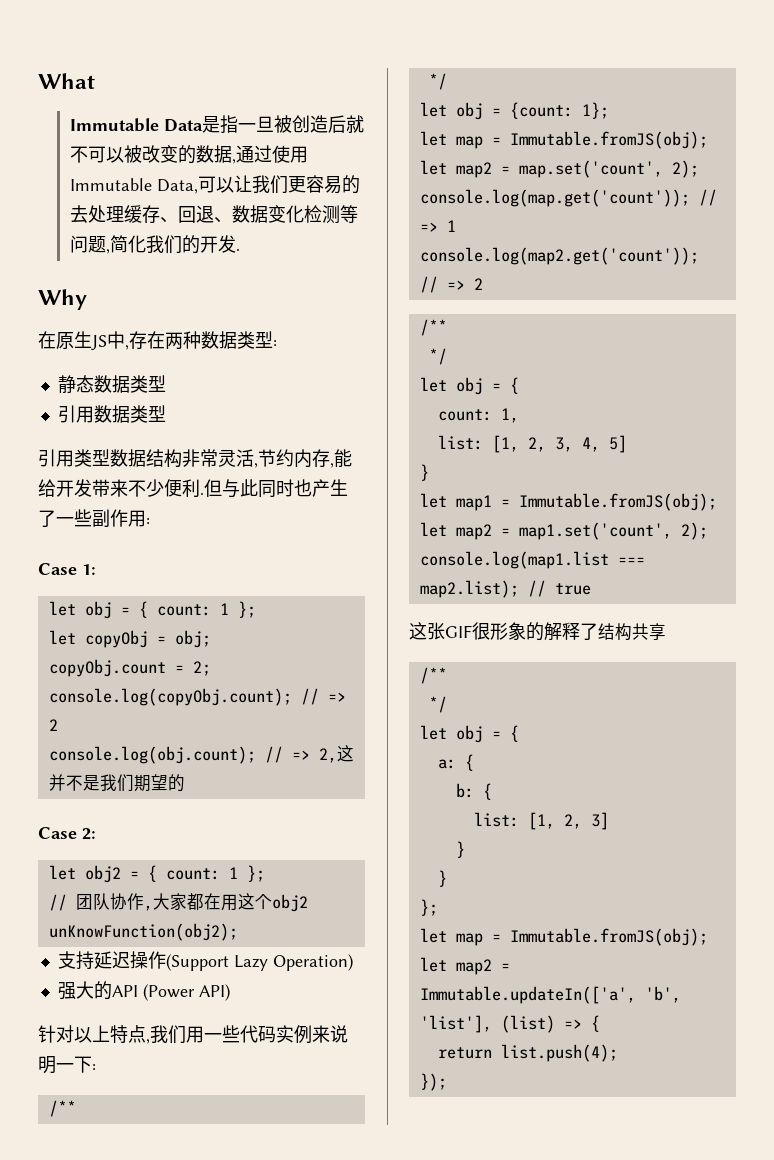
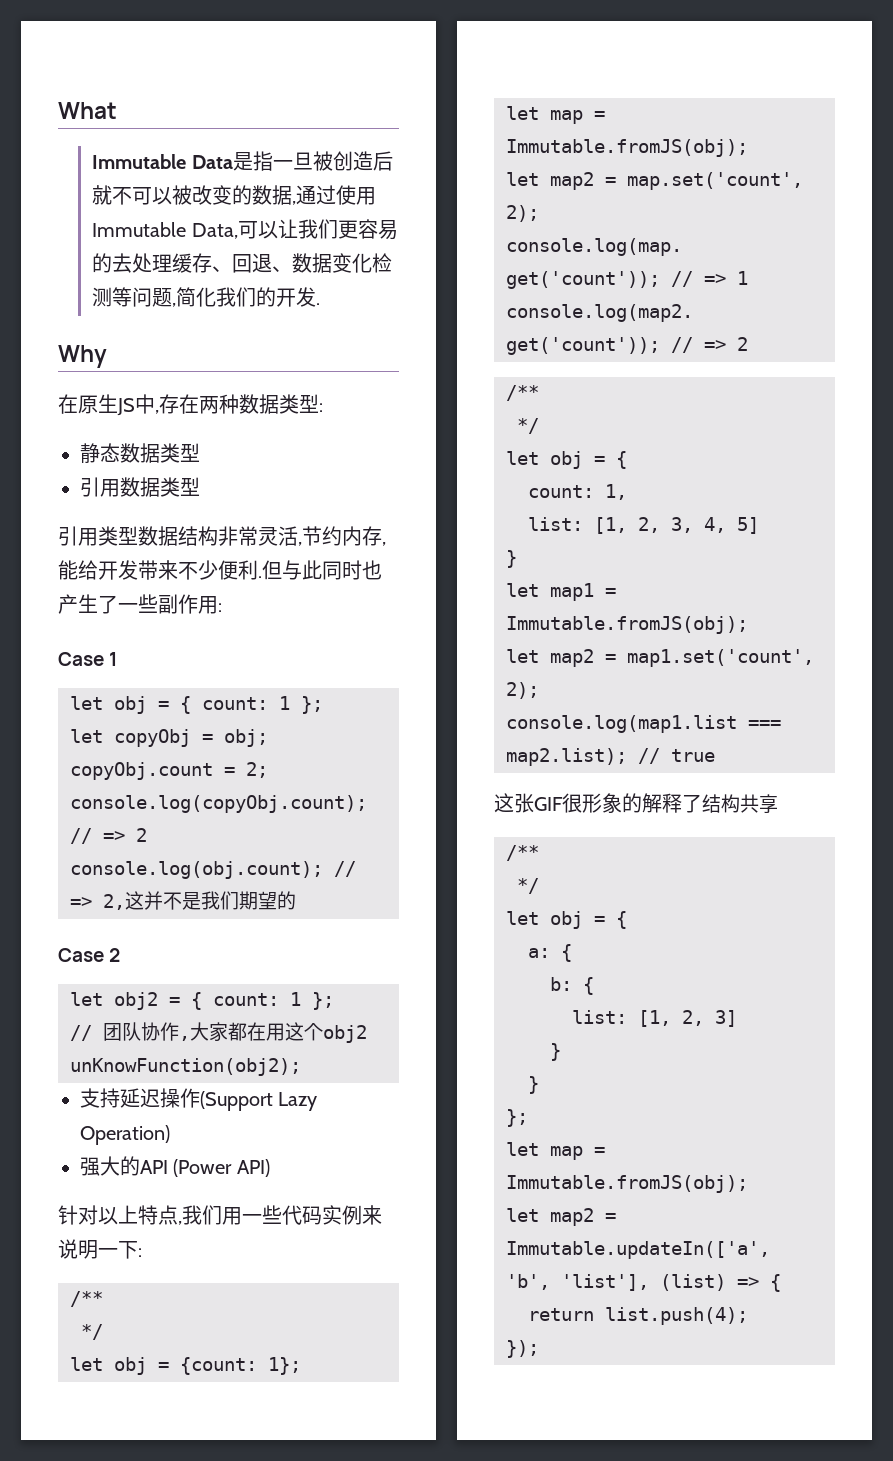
- Case 1:
+ Case 1
- Case 2:
+ Case 2

